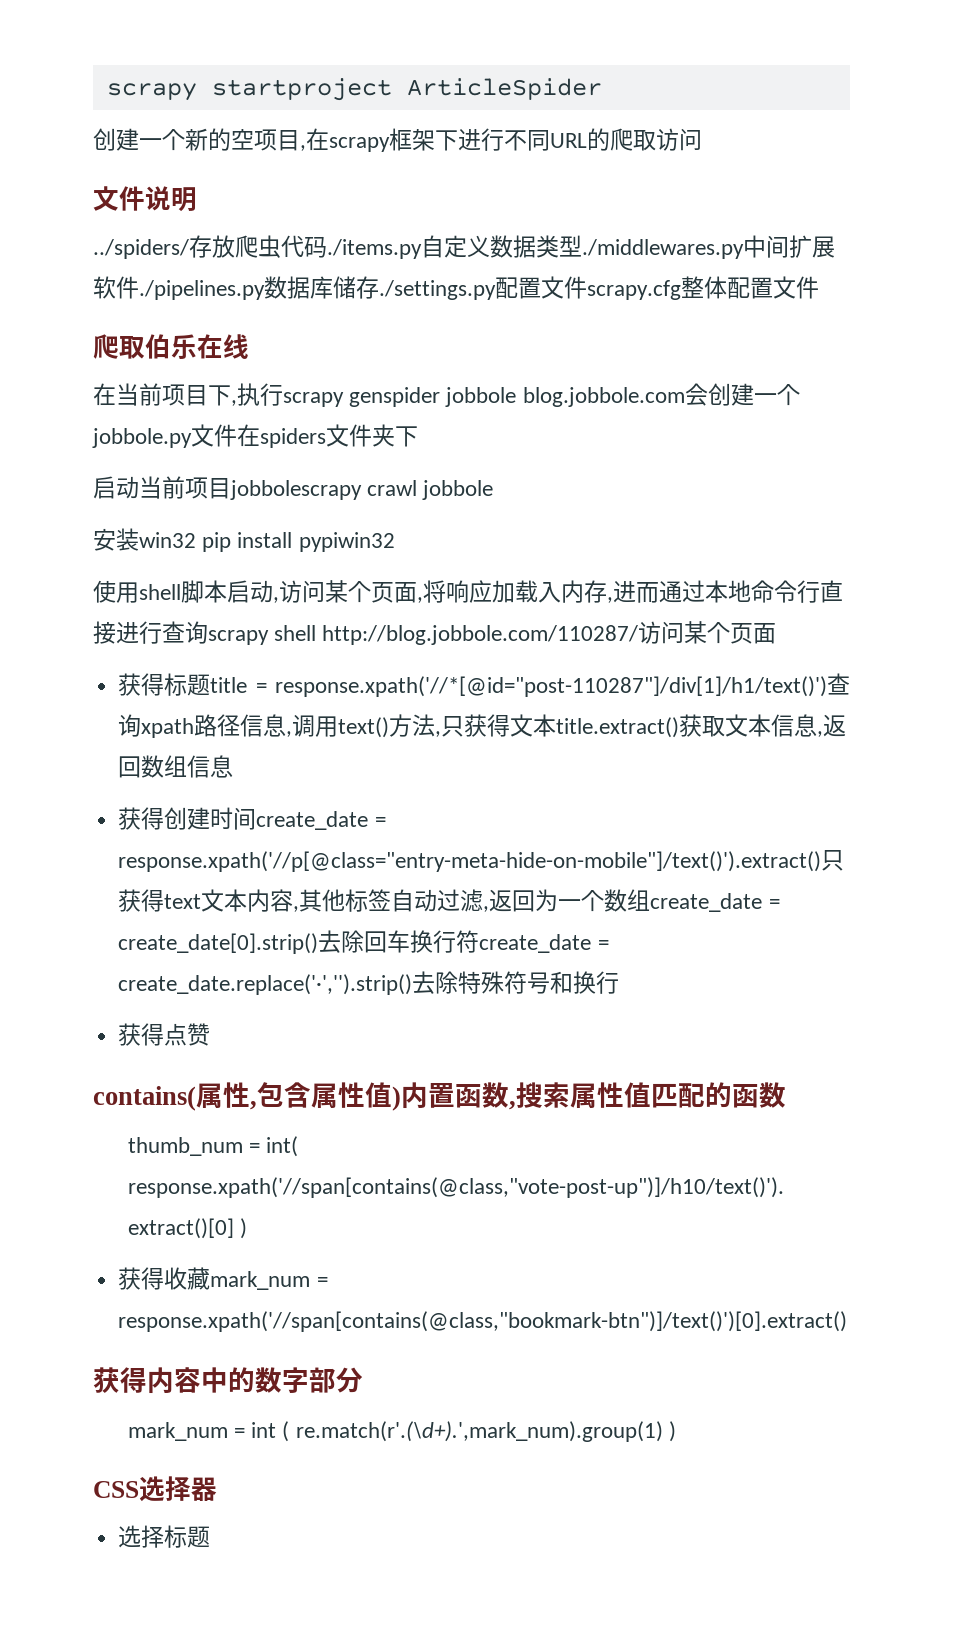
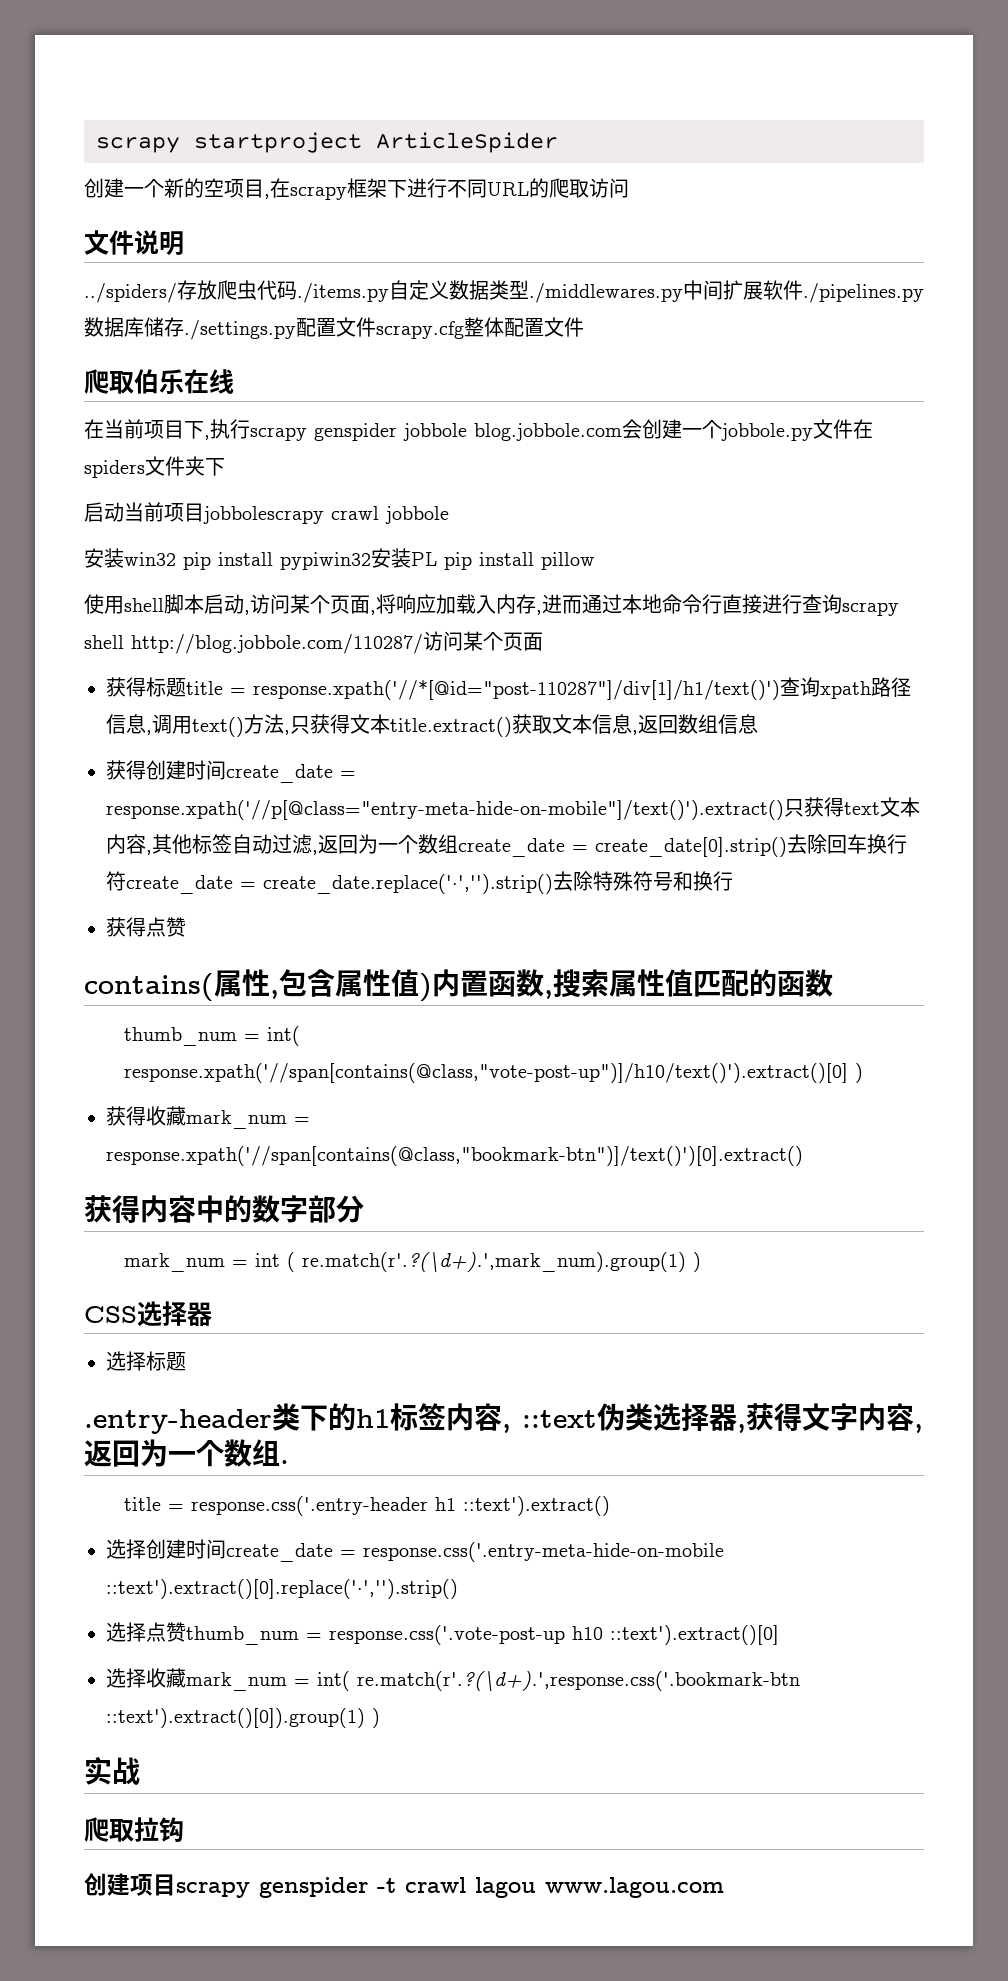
- 安装win32 pip install pypiwin32
+ 安装win32 pip install pypiwin32安装PL pip install pillow
- mark_num = int ( re.match(r'.(\d+).',mark_num).group(1) )
+ mark_num = int ( re.match(r'.?(\d+).',mark_num).group(1) )
+ .entry-header类下的h1标签内容, ::text伪类选择器,获得文字内容,返回为一个数组.
+ title = response.css('.entry-header h1 ::text').extract()
+ 选择创建时间create_date = response.css('.entry-meta-hide-on-mobile ::text').extract()[0].replace('·','').strip()
+ 选择点赞thumb_num = response.css('.vote-post-up h10 ::text').extract()[0]
+ 选择收藏mark_num = int( re.match(r'.?(\d+).',response.css('.bookmark-btn ::text').extract()[0]).group(1) )
+ 实战
+ 爬取拉钩
+ 创建项目scrapy genspider -t crawl lagou www.lagou.com

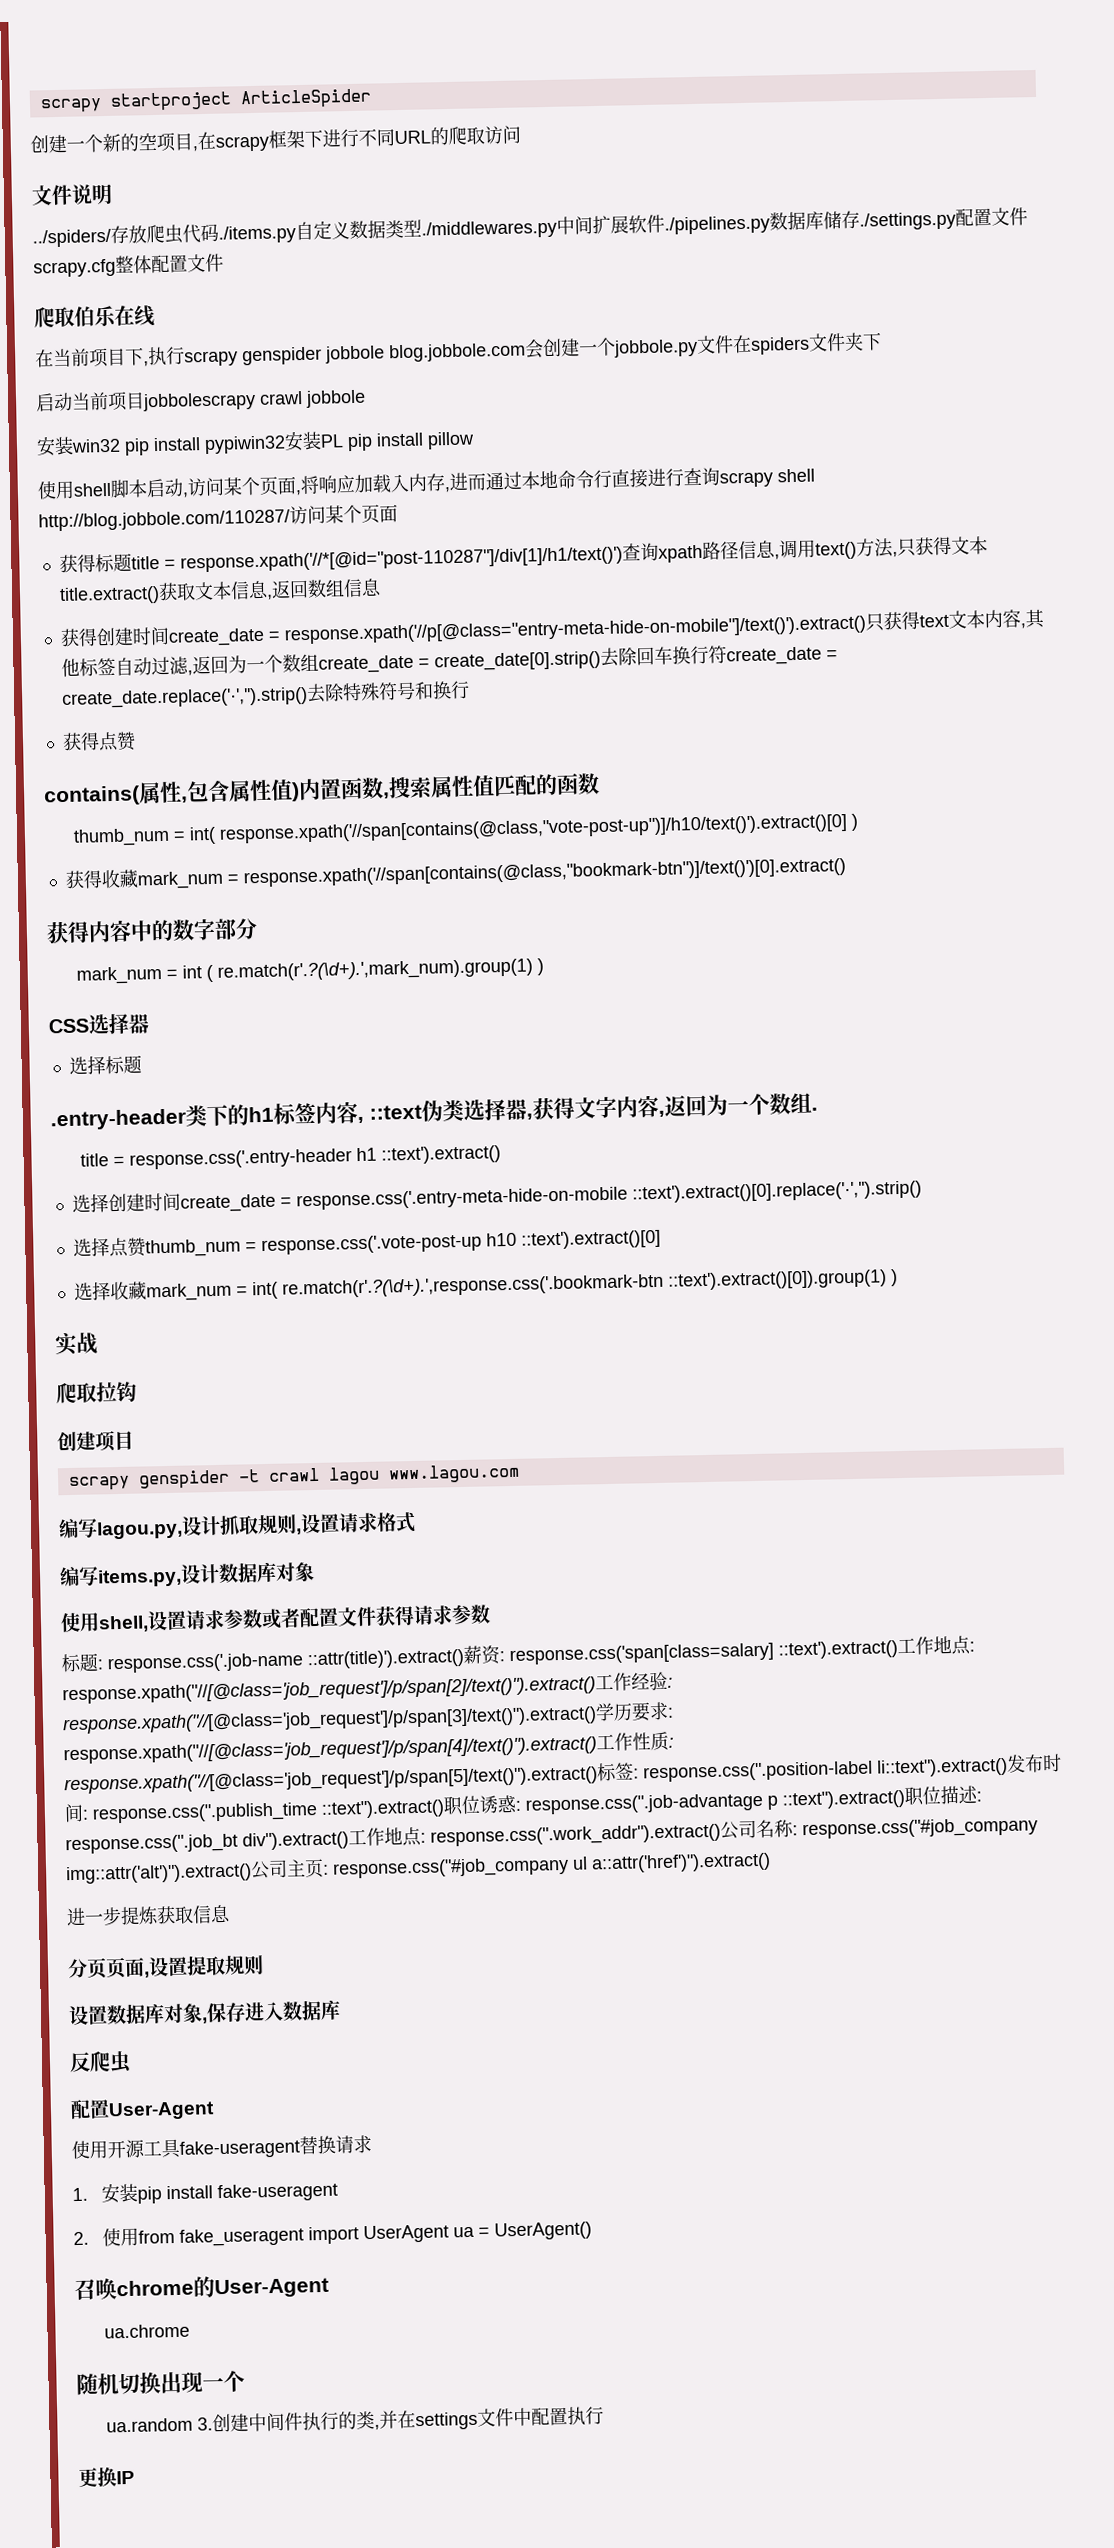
- 创建项目scrapy genspider -t crawl lagou www.lagou.com
+ 创建项目
+ scrapy genspider -t crawl lagou www.lagou.com
+ 编写lagou.py,设计抓取规则,设置请求格式
+ 编写items.py,设计数据库对象
+ 使用shell,设置请求参数或者配置文件获得请求参数
+ 标题: response.css('.job-name ::attr(title)').extract()薪资: response.css('span[class=salary] ::text').extract()工作地点: response.xpath("//[@class='job_request']/p/span[2]/text()").extract()工作经验: response.xpath("//[@class='job_request']/p/span[3]/text()").extract()学历要求: response.xpath("//[@class='job_request']/p/span[4]/text()").extract()工作性质: response.xpath("//[@class='job_request']/p/span[5]/text()").extract()标签: response.css(".position-label li::text").extract()发布时间: response.css(".publish_time ::text").extract()职位诱惑: response.css(".job-advantage p ::text").extract()职位描述: response.css(".job_bt div").extract()工作地点: response.css(".work_addr").extract()公司名称: response.css("#job_company img::attr('alt')").extract()公司主页: response.css("#job_company ul a::attr('href')").extract()
+ 进一步提炼获取信息
+ 分页页面,设置提取规则
+ 设置数据库对象,保存进入数据库
+ 反爬虫
+ 配置User-Agent
+ 使用开源工具fake-useragent替换请求
+ 1.安装pip install fake-useragent
+ 2.使用from fake_useragent import UserAgent ua = UserAgent()
+ 召唤chrome的User-Agent
+ ua.chrome
+ 随机切换出现一个
+ ua.random 3.创建中间件执行的类,并在settings文件中配置执行
+ 更换IP

